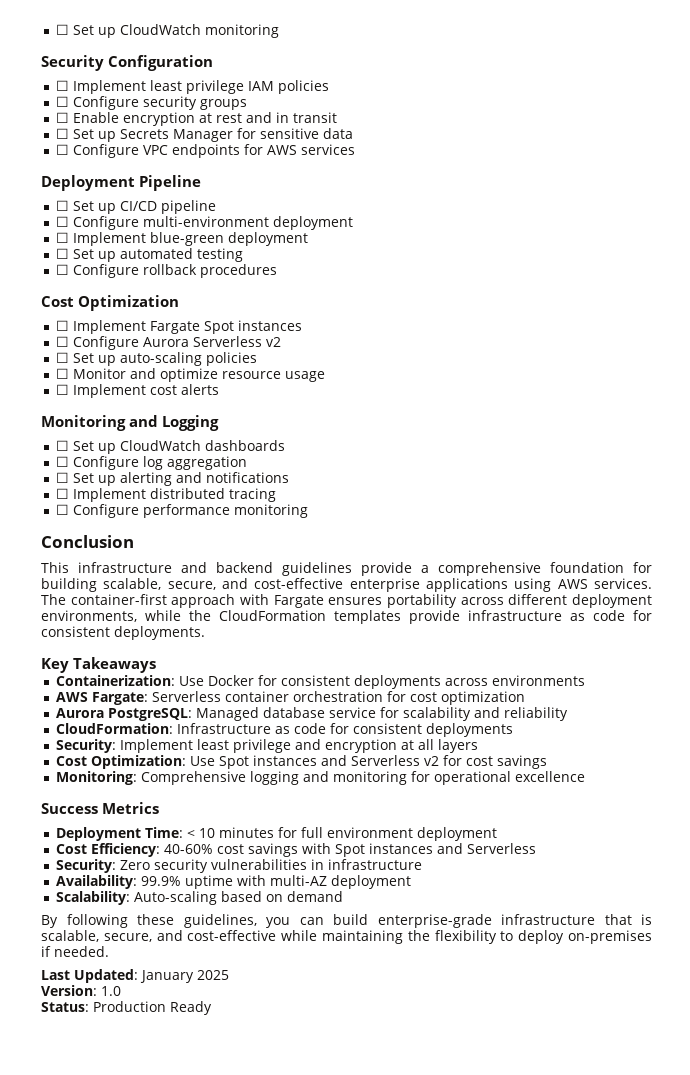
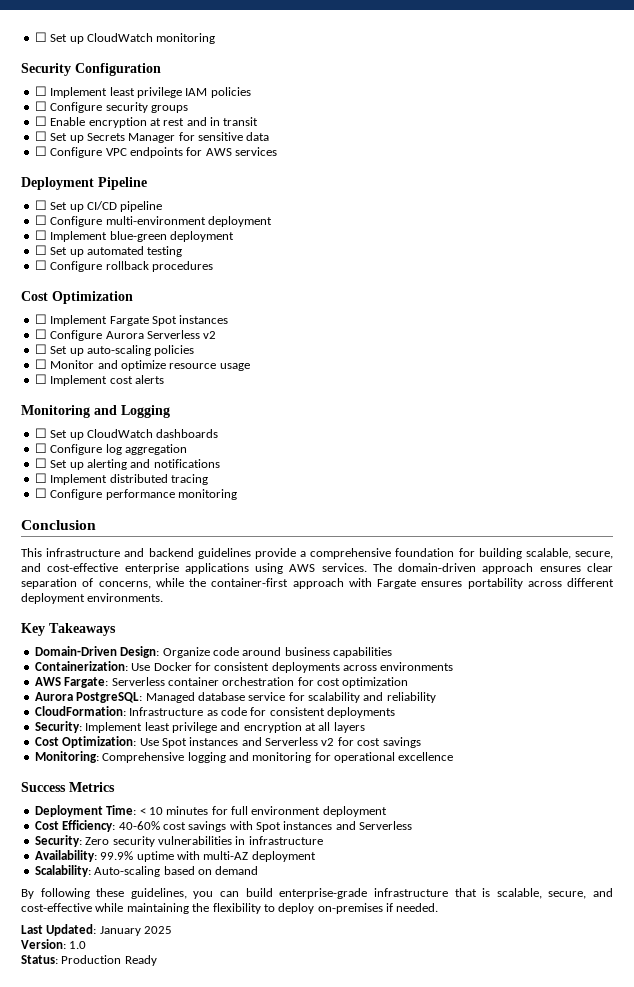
- The container-first approach with Fargate ensures portability across different deployment environments, while the CloudFormation templates provide infrastructure as code for consistent deployments.
+ The domain-driven approach ensures clear separation of concerns, while the container-first approach with Fargate ensures portability across different deployment environments.
  Key Takeaways
+ Domain-Driven Design: Organize code around business capabilities

